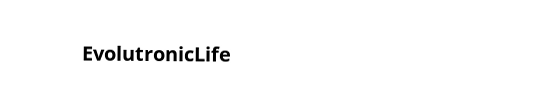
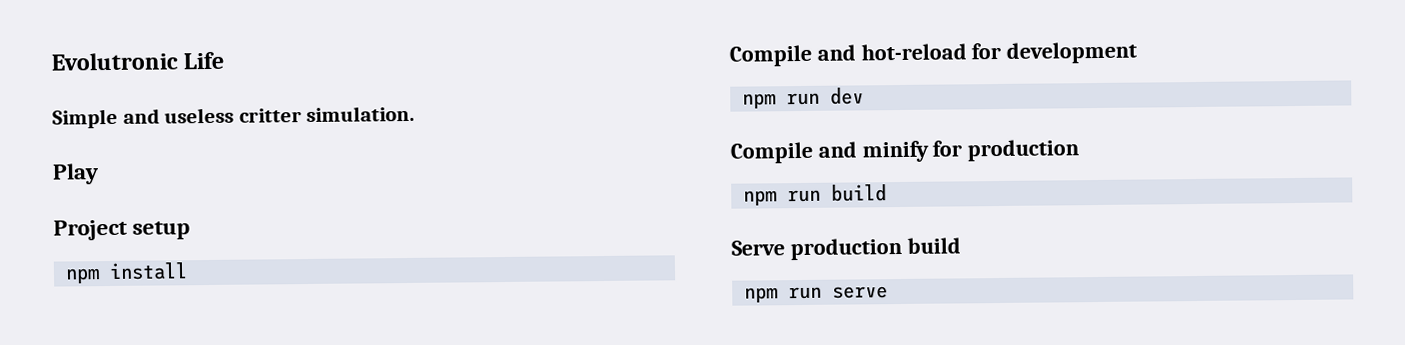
- EvolutronicLife
+ Evolutronic Life
+ Simple and useless critter simulation.
+ Play
+ Project setup
+ npm install
+ Compile and hot-reload for development
+ npm run dev
+ Compile and minify for production
+ npm run build
+ Serve production build
+ npm run serve

